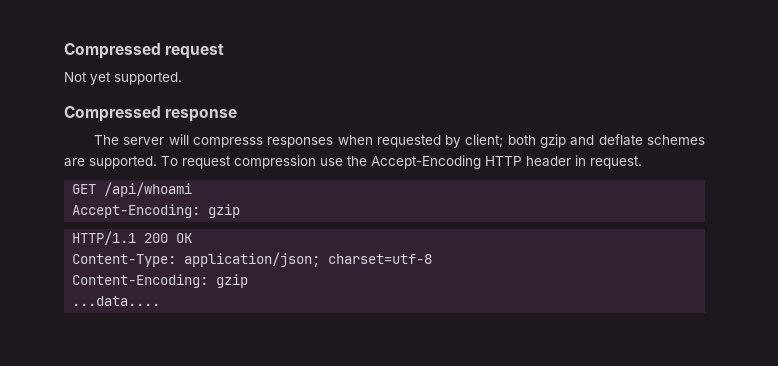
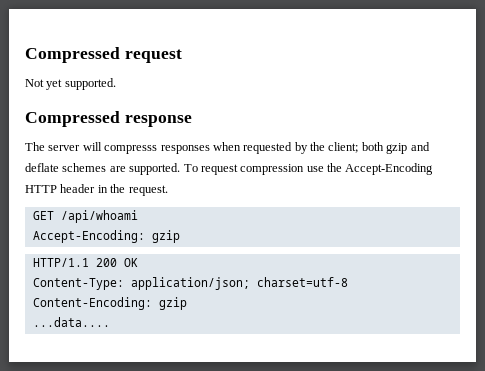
- The server will compresss responses when requested by client; both gzip and deflate schemes are supported.
+ The server will compresss responses when requested by the client; both gzip and deflate schemes are supported.
- To request compression use the Accept-Encoding HTTP header in request.
+ To request compression use the Accept-Encoding HTTP header in the request.

